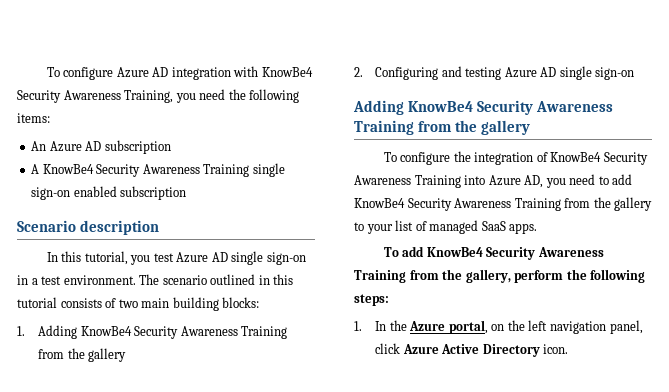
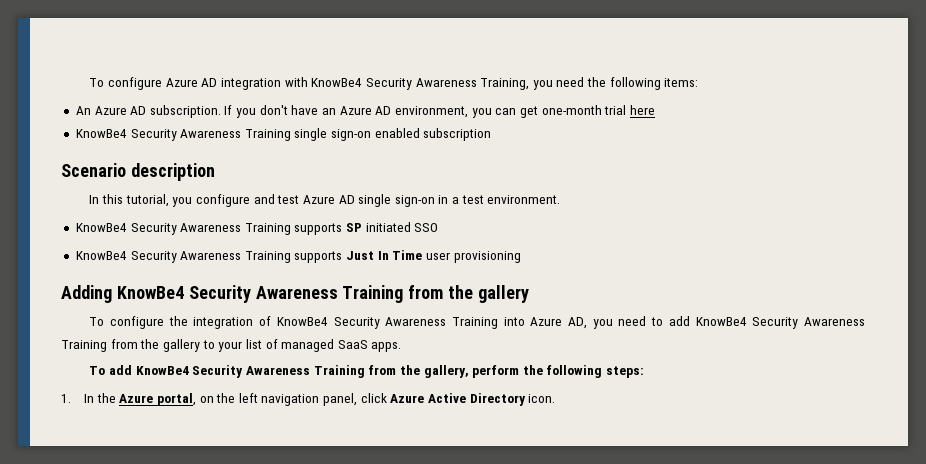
- An Azure AD subscription
- A KnowBe4 Security Awareness Training single sign-on enabled subscription
+ An Azure AD subscription. If you don't have an Azure AD environment, you can get one-month trial here
+ KnowBe4 Security Awareness Training single sign-on enabled subscription
- In this tutorial, you test Azure AD single sign-on in a test environment. The scenario outlined in this tutorial consists of two main building blocks:
- 1. Adding KnowBe4 Security Awareness Training from the gallery
- 2. Configuring and testing Azure AD single sign-on
+ In this tutorial, you configure and test Azure AD single sign-on in a test environment.
+ KnowBe4 Security Awareness Training supports SP initiated SSO
+ KnowBe4 Security Awareness Training supports Just In Time user provisioning

